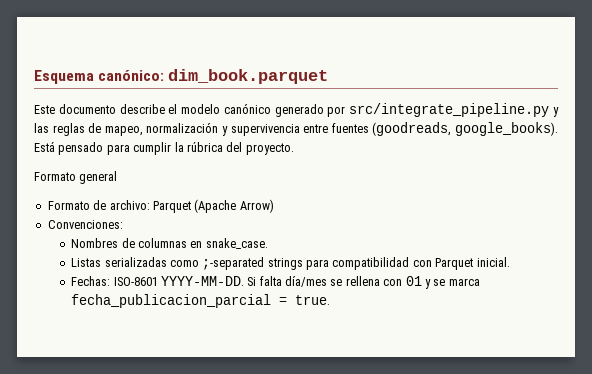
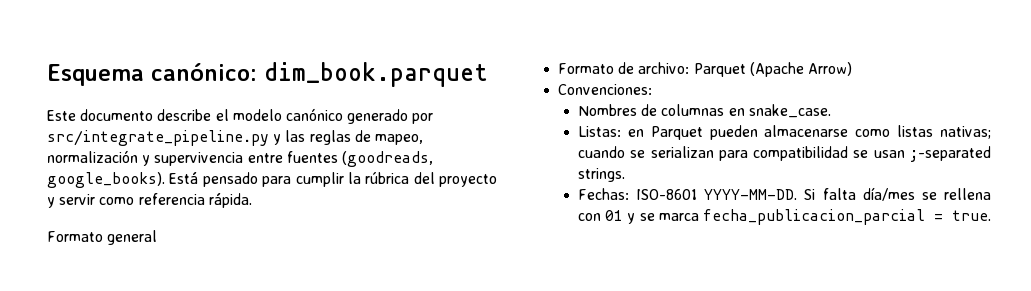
- Está pensado para cumplir la rúbrica del proyecto.
+ Está pensado para cumplir la rúbrica del proyecto y servir como referencia rápida.
- Listas serializadas como ;-separated strings para compatibilidad con Parquet inicial.
+ Listas: en Parquet pueden almacenarse como listas nativas; cuando se serializan para compatibilidad se usan ;-separated strings.

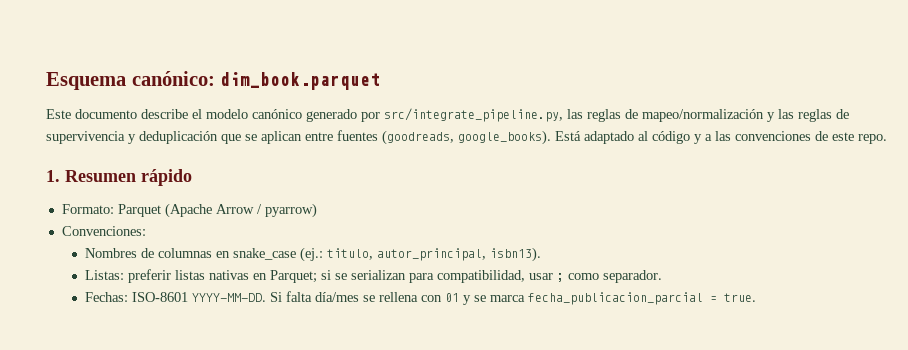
- Este documento describe el modelo canónico generado por src/integrate_pipeline.py y las reglas de mapeo, normalización y supervivencia entre fuentes (goodreads, google_books).
+ Este documento describe el modelo canónico generado por src/integrate_pipeline.py, las reglas de mapeo/normalización y las reglas de supervivencia y deduplicación que se aplican entre fuentes (goodreads, google_books).
- Está pensado para cumplir la rúbrica del proyecto y servir como referencia rápida.
- Formato general
- Formato de archivo: Parquet (Apache Arrow)
+ Está adaptado al código y a las convenciones de este repo.
+ 1. Resumen rápido
+ Formato: Parquet (Apache Arrow / pyarrow)
- Nombres de columnas en snake_case.
- Listas: en Parquet pueden almacenarse como listas nativas; cuando se serializan para compatibilidad se usan ;-separated strings.
+ Nombres de columnas en snake_case (ej.: titulo, autor_principal, isbn13).
+ Listas: preferir listas nativas en Parquet; si se serializan para compatibilidad, usar ; como separador.

